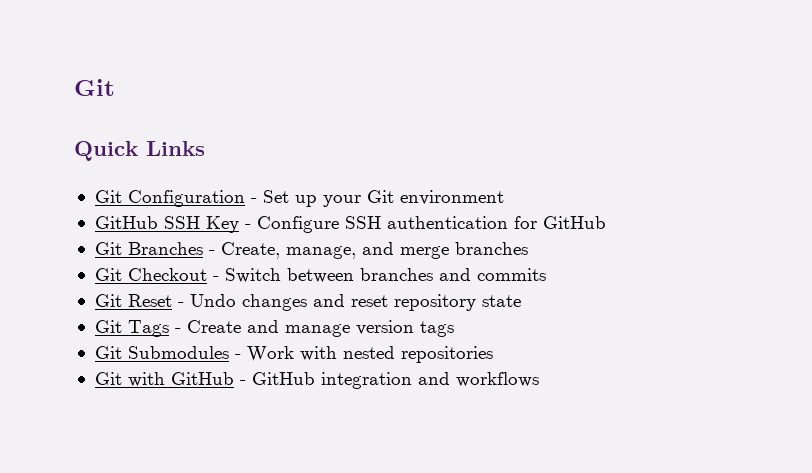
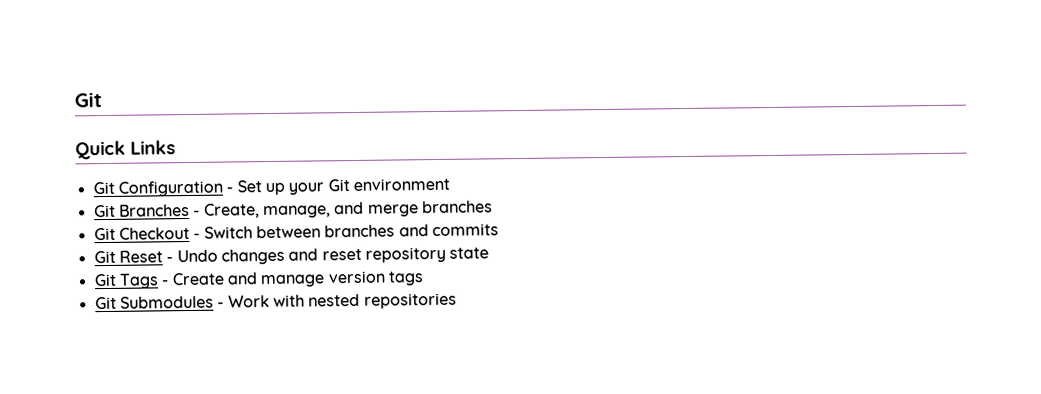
- GitHub SSH Key - Configure SSH authentication for GitHub
- Git with GitHub - GitHub integration and workflows

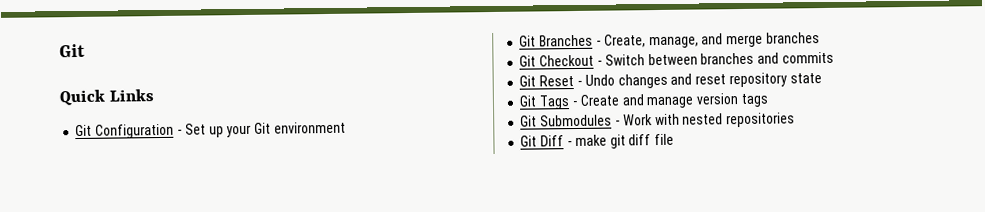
+ Git Diff - make git diff file

